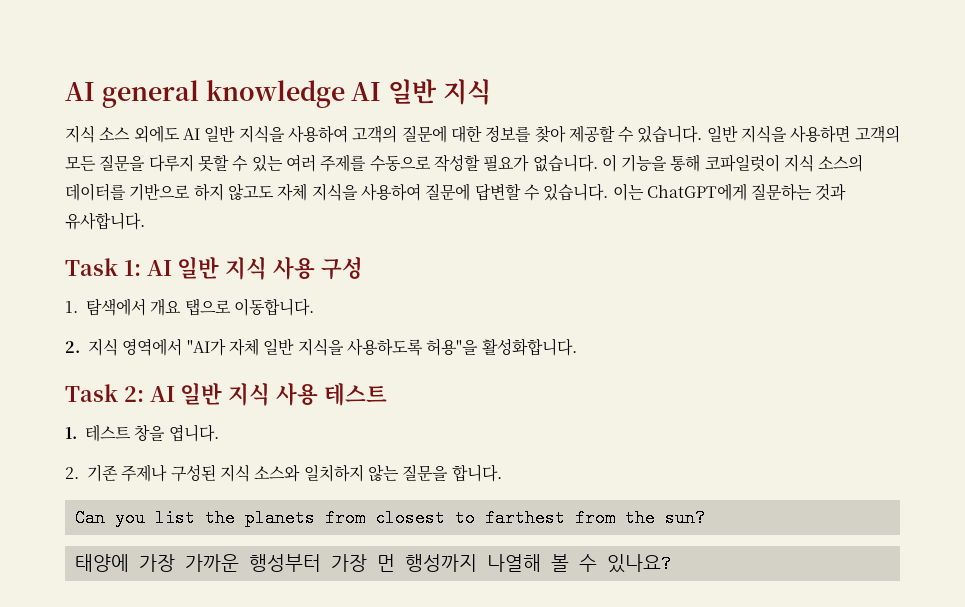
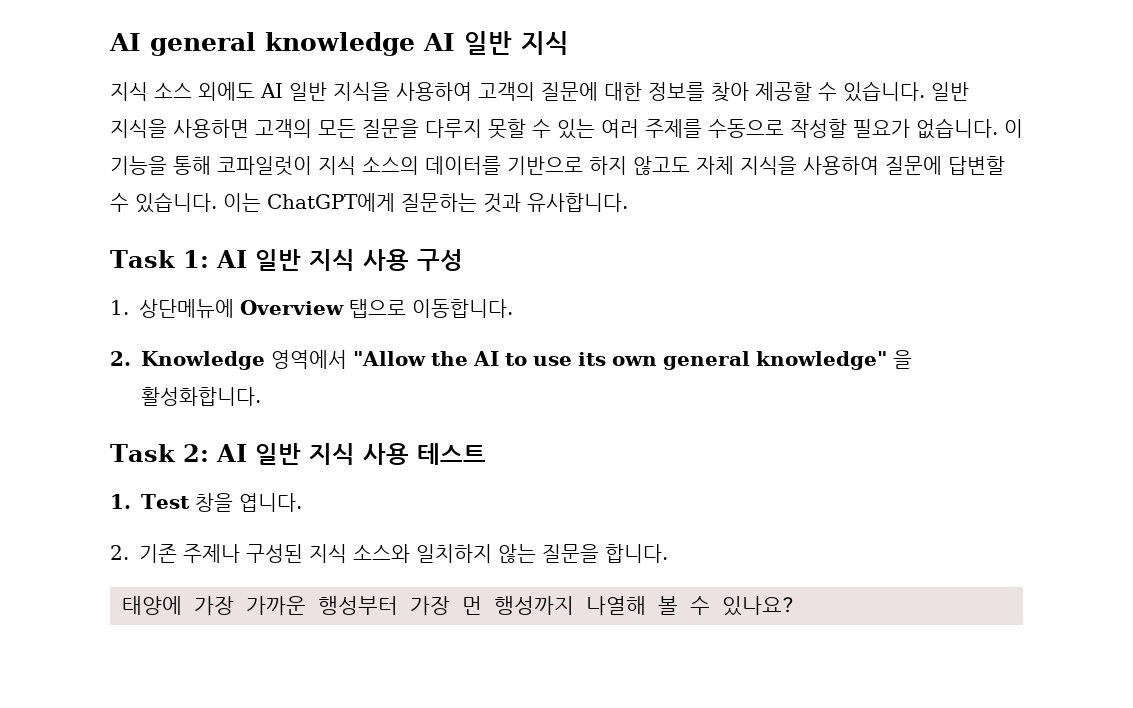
- 1. 탐색에서 개요 탭으로 이동합니다.
+ 1. 상단메뉴에 Overview 탭으로 이동합니다.
- 2. 지식 영역에서 "AI가 자체 일반 지식을 사용하도록 허용"을 활성화합니다.
+ 2. Knowledge 영역에서 "Allow the AI to use its own general knowledge" 을 활성화합니다.
- 1. 테스트 창을 엽니다.
+ 1. Test 창을 엽니다.
- Can you list the planets from closest to farthest from the sun?

